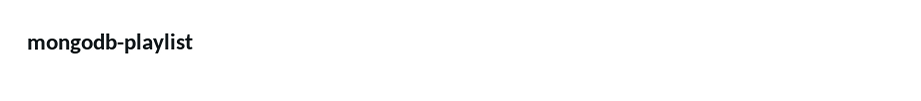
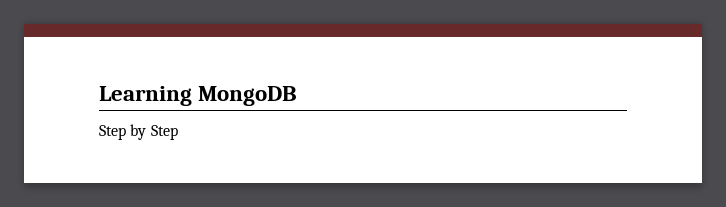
- mongodb-playlist
+ Learning MongoDB
+ Step by Step

